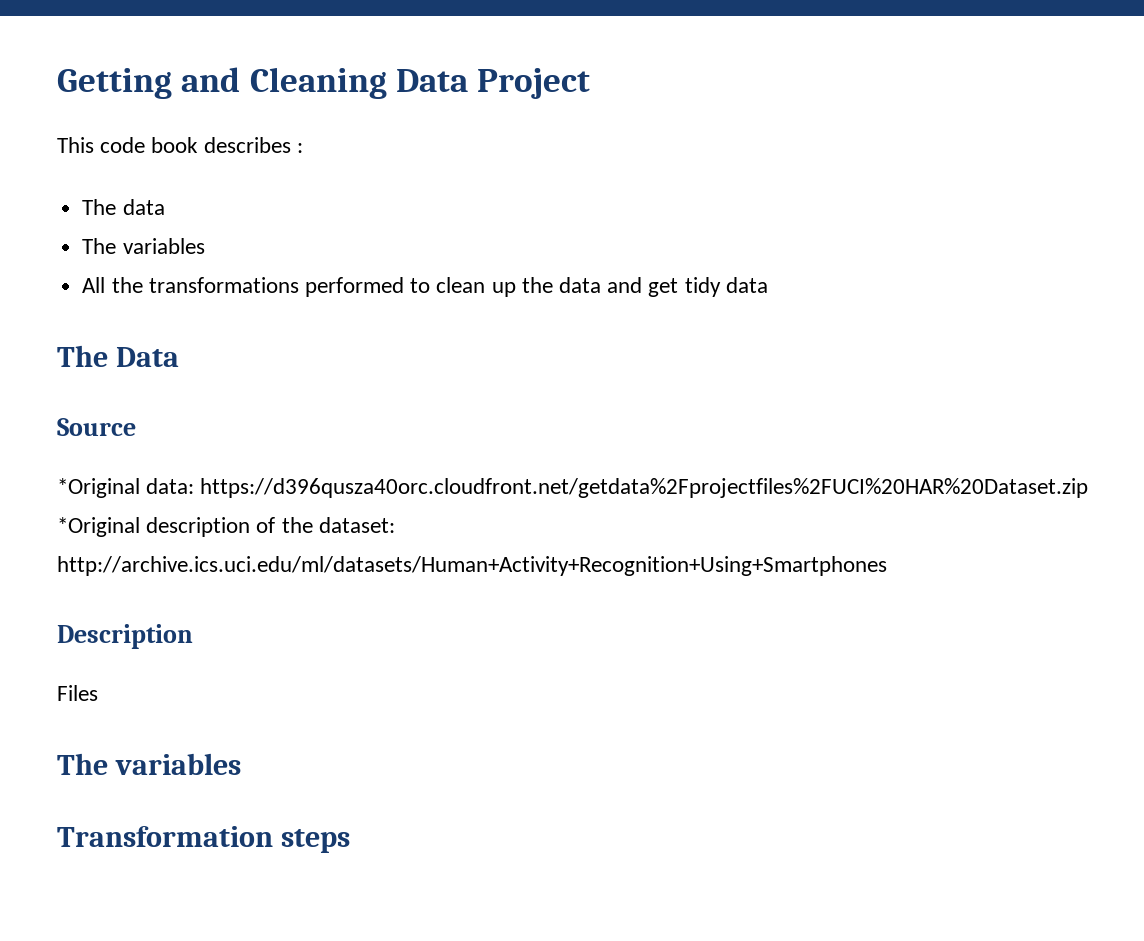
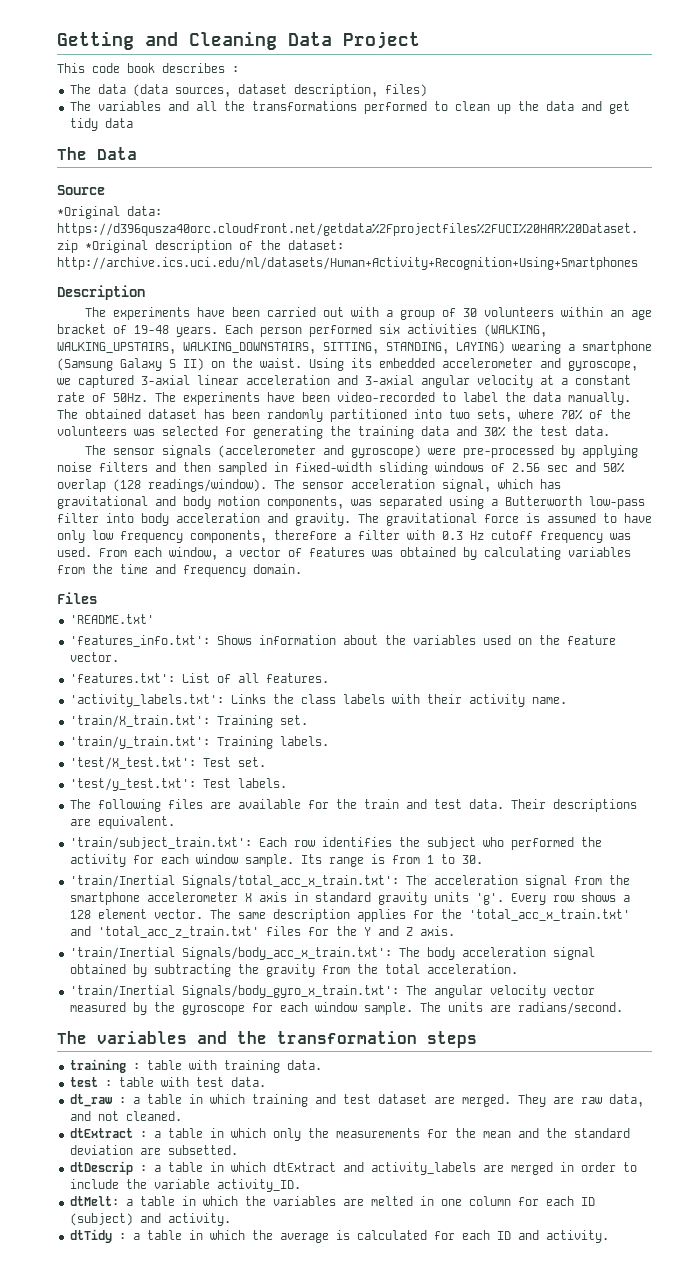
- The data
- The variables
- All the transformations performed to clean up the data and get tidy data
+ The data (data sources, dataset description, files)
+ The variables and all the transformations performed to clean up the data and get tidy data
+ The experiments have been carried out with a group of 30 volunteers within an age bracket of 19-48 years. Each person performed six activities (WALKING, WALKING_UPSTAIRS, WALKING_DOWNSTAIRS, SITTING, STANDING, LAYING) wearing a smartphone (Samsung Galaxy S II) on the waist. Using its embedded accelerometer and gyroscope, we captured 3-axial linear acceleration and 3-axial angular velocity at a constant rate of 50Hz. The experiments have been video-recorded to label the data manually. The obtained dataset has been randomly partitioned into two sets, where 70% of the volunteers was selected for generating the training data and 30% the test data.
+ The sensor signals (accelerometer and gyroscope) were pre-processed by applying noise filters and then sampled in fixed-width sliding windows of 2.56 sec and 50% overlap (128 readings/window). The sensor acceleration signal, which has gravitational and body motion components, was separated using a Butterworth low-pass filter into body acceleration and gravity. The gravitational force is assumed to have only low frequency components, therefore a filter with 0.3 Hz cutoff frequency was used. From each window, a vector of features was obtained by calculating variables from the time and frequency domain.
  Files
- The variables
- Transformation steps
+ 'README.txt'
+ 'features_info.txt': Shows information about the variables used on the feature vector.
+ 'features.txt': List of all features.
+ 'activity_labels.txt': Links the class labels with their activity name.
+ 'train/X_train.txt': Training set.
+ 'train/y_train.txt': Training labels.
+ 'test/X_test.txt': Test set.
+ 'test/y_test.txt': Test labels.
+ The following files are available for the train and test data. Their descriptions are equivalent.
+ 'train/subject_train.txt': Each row identifies the subject who performed the activity for each window sample. Its range is from 1 to 30.
+ 'train/Inertial Signals/total_acc_x_train.txt': The acceleration signal from the smartphone accelerometer X axis in standard gravity units 'g'. Every row shows a 128 element vector. The same description applies for the 'total_acc_x_train.txt' and 'total_acc_z_train.txt' files for the Y and Z axis.
+ 'train/Inertial Signals/body_acc_x_train.txt': The body acceleration signal obtained by subtracting the gravity from the total acceleration.
+ 'train/Inertial Signals/body_gyro_x_train.txt': The angular velocity vector measured by the gyroscope for each window sample. The units are radians/second.
+ The variables and the transformation steps
+ training : table with training data.
+ test : table with test data.
+ dt_raw : a table in which training and test dataset are merged. They are raw data, and not cleaned.
+ dtExtract : a table in which only the measurements for the mean and the standard deviation are subsetted.
+ dtDescrip : a table in which dtExtract and activity_labels are merged in order to include the variable activity_ID.
+ dtMelt: a table in which the variables are melted in one column for each ID (subject) and activity.
+ dtTidy : a table in which the average is calculated for each ID and activity.

